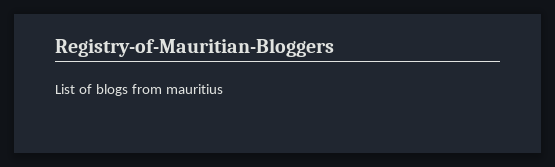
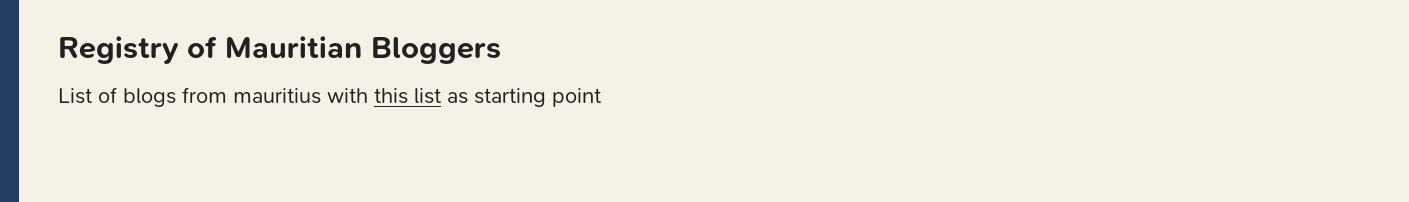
- Registry-of-Mauritian-Bloggers
+ Registry of Mauritian Bloggers
- List of blogs from mauritius
+ List of blogs from mauritius with this list as starting point

